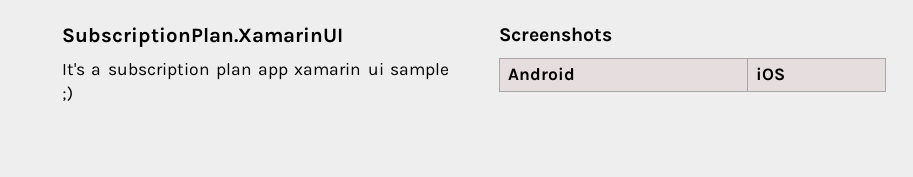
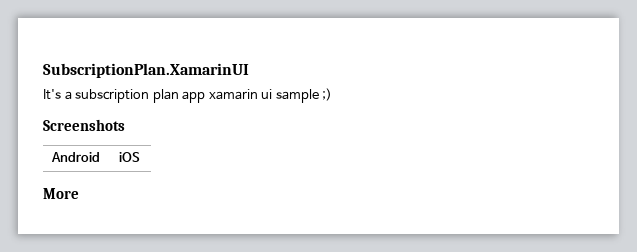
+ More

